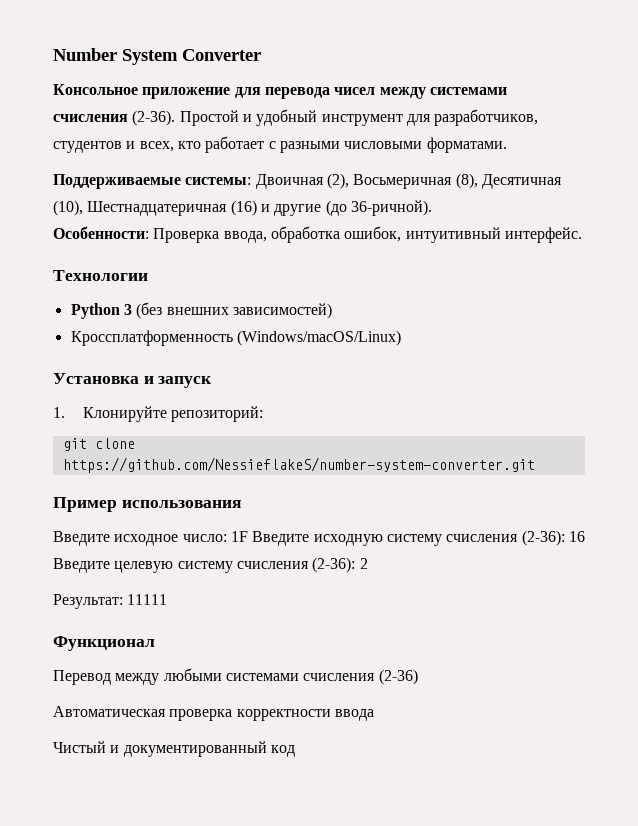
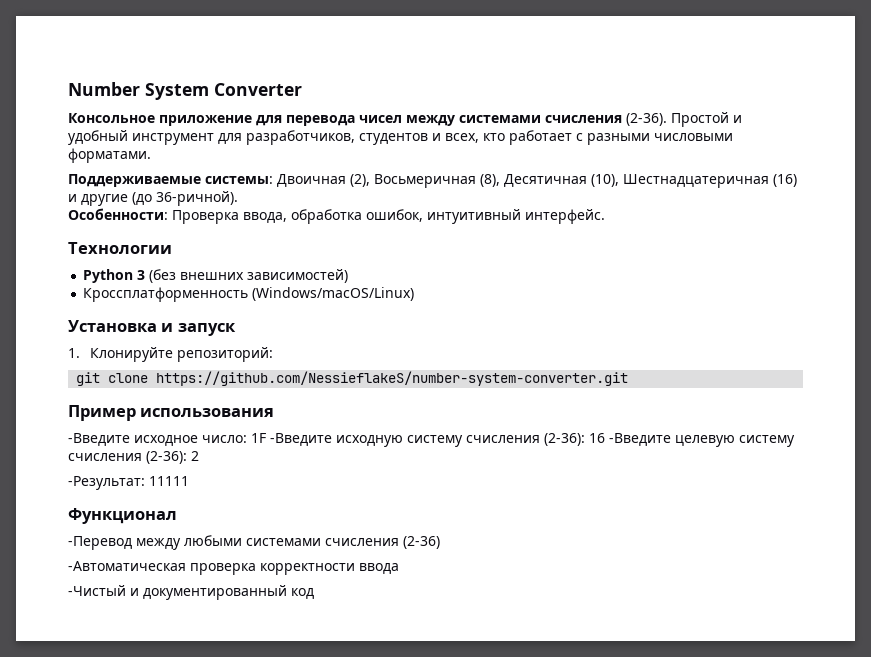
- Введите исходное число: 1F Введите исходную систему счисления (2-36): 16 Введите целевую систему счисления (2-36): 2
+ -Введите исходное число: 1F -Введите исходную систему счисления (2-36): 16 -Введите целевую систему счисления (2-36): 2
- Результат: 11111
+ -Результат: 11111
- Перевод между любыми системами счисления (2-36)
+ -Перевод между любыми системами счисления (2-36)
- Автоматическая проверка корректности ввода
+ -Автоматическая проверка корректности ввода
- Чистый и документированный код
+ -Чистый и документированный код

